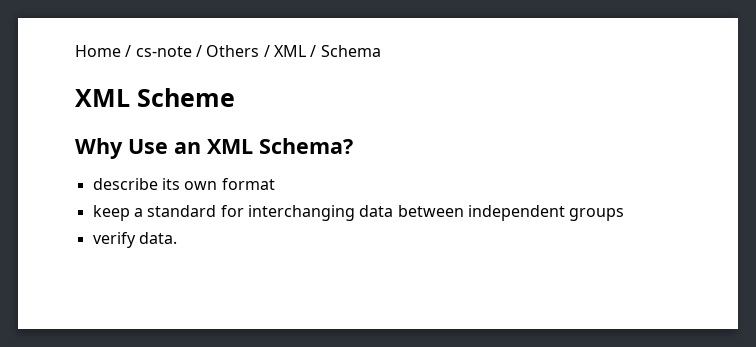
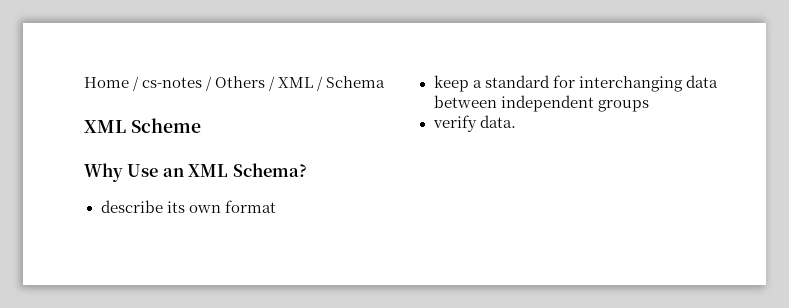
- Home / cs-note / Others / XML / Schema
+ Home / cs-notes / Others / XML / Schema

